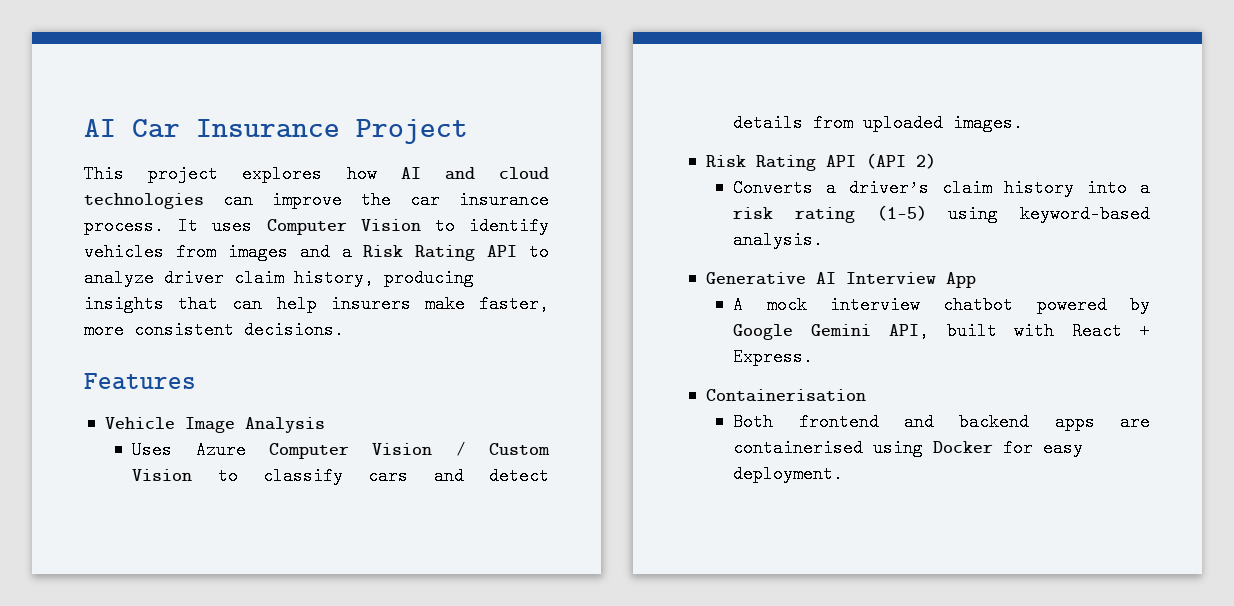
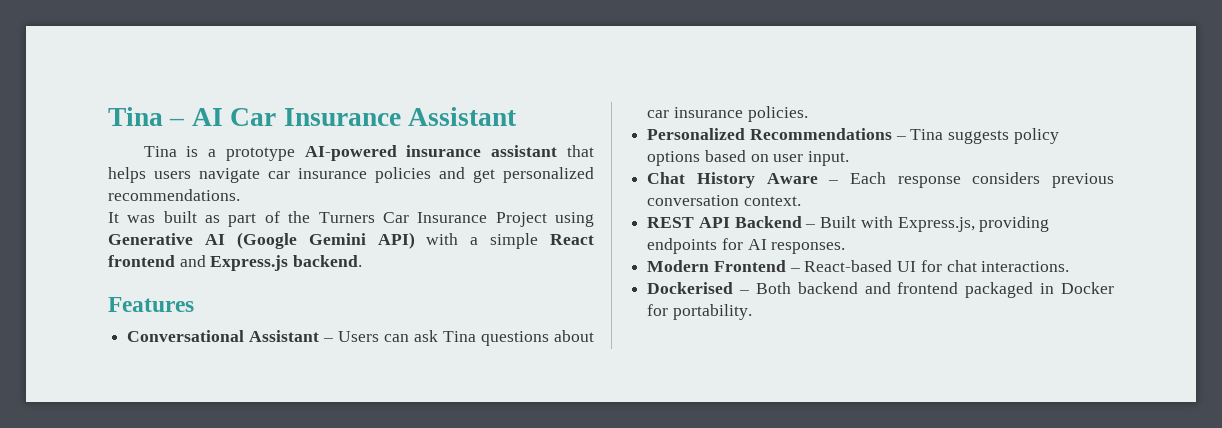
- AI Car Insurance Project
- This project explores how AI and cloud technologies can improve the car insurance process. It uses Computer Vision to identify vehicles from images and a Risk Rating API to analyze driver claim history, producing insights that can help insurers make faster, more consistent decisions.
+ Tina – AI Car Insurance Assistant
+ Tina is a prototype AI-powered insurance assistant that helps users navigate car insurance policies and get personalized recommendations.
+ It was built as part of the Turners Car Insurance Project using Generative AI (Google Gemini API) with a simple React frontend and Express.js backend.
  Features
- Vehicle Image Analysis
- Uses Azure Computer Vision / Custom Vision to classify cars and detect details from uploaded images.
- Risk Rating API (API 2)
- Converts a driver’s claim history into a risk rating (1–5) using keyword-based analysis.
- Generative AI Interview App
- A mock interview chatbot powered by Google Gemini API, built with React + Express.
- Containerisation
- Both frontend and backend apps are containerised using Docker for easy deployment.
+ Conversational Assistant – Users can ask Tina questions about car insurance policies.
+ Personalized Recommendations – Tina suggests policy options based on user input.
+ Chat History Aware – Each response considers previous conversation context.
+ REST API Backend – Built with Express.js, providing endpoints for AI responses.
+ Modern Frontend – React-based UI for chat interactions.
+ Dockerised – Both backend and frontend packaged in Docker for portability.

